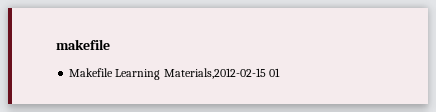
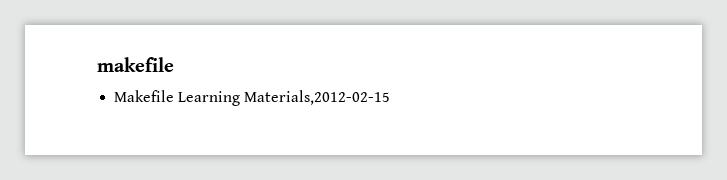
- Makefile Learning Materials,2012-02-15 01
+ Makefile Learning Materials,2012-02-15

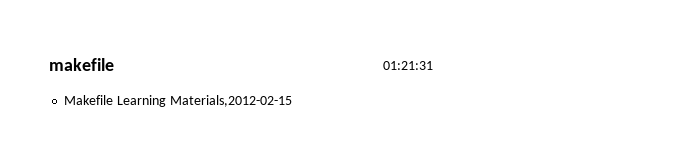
- Makefile Learning Materials,2012-02-15
+ Makefile Learning Materials,2012-02-15 01:21:31

